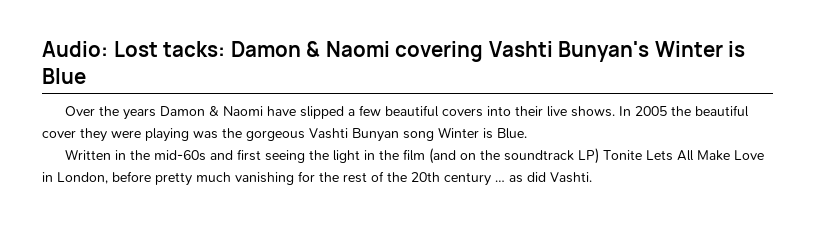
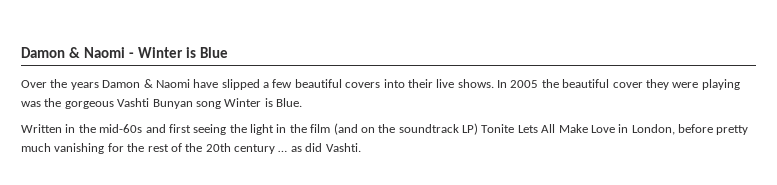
- Audio: Lost tacks: Damon & Naomi covering Vashti Bunyan's Winter is Blue
+ Damon & Naomi - Winter is Blue

